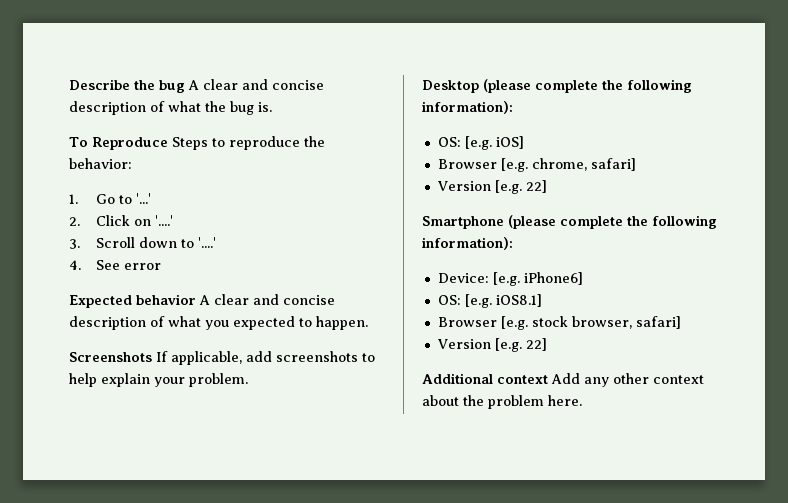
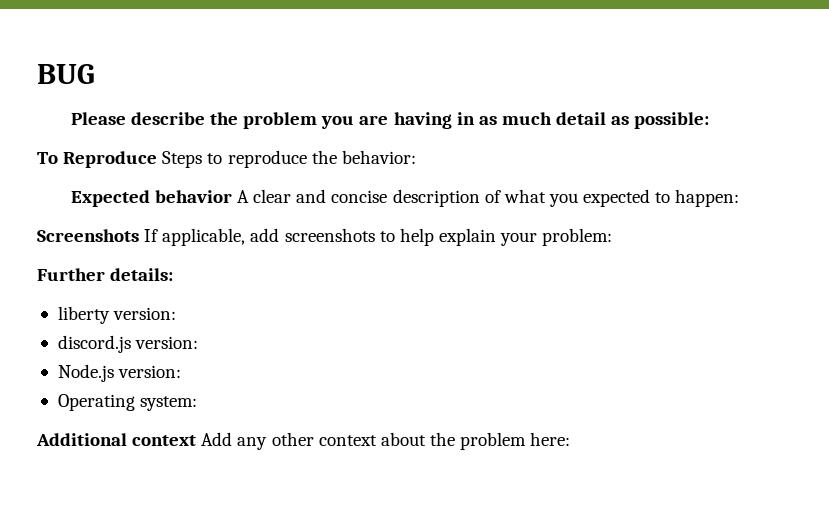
- Describe the bug A clear and concise description of what the bug is.
+ BUG
+ Please describe the problem you are having in as much detail as possible:
- 1. Go to '...'
- 2. Click on '....'
- 3. Scroll down to '....'
- 4. See error
- Expected behavior A clear and concise description of what you expected to happen.
+ Expected behavior A clear and concise description of what you expected to happen:
- Screenshots If applicable, add screenshots to help explain your problem.
- Desktop (please complete the following information):
- OS: [e.g. iOS]
- Browser [e.g. chrome, safari]
- Version [e.g. 22]
- Smartphone (please complete the following information):
- Device: [e.g. iPhone6]
- OS: [e.g. iOS8.1]
- Browser [e.g. stock browser, safari]
- Version [e.g. 22]
+ Screenshots If applicable, add screenshots to help explain your problem:
+ Further details:
+ liberty version:
+ discord.js version:
+ Node.js version:
+ Operating system:
- Additional context Add any other context about the problem here.
+ Additional context Add any other context about the problem here:

